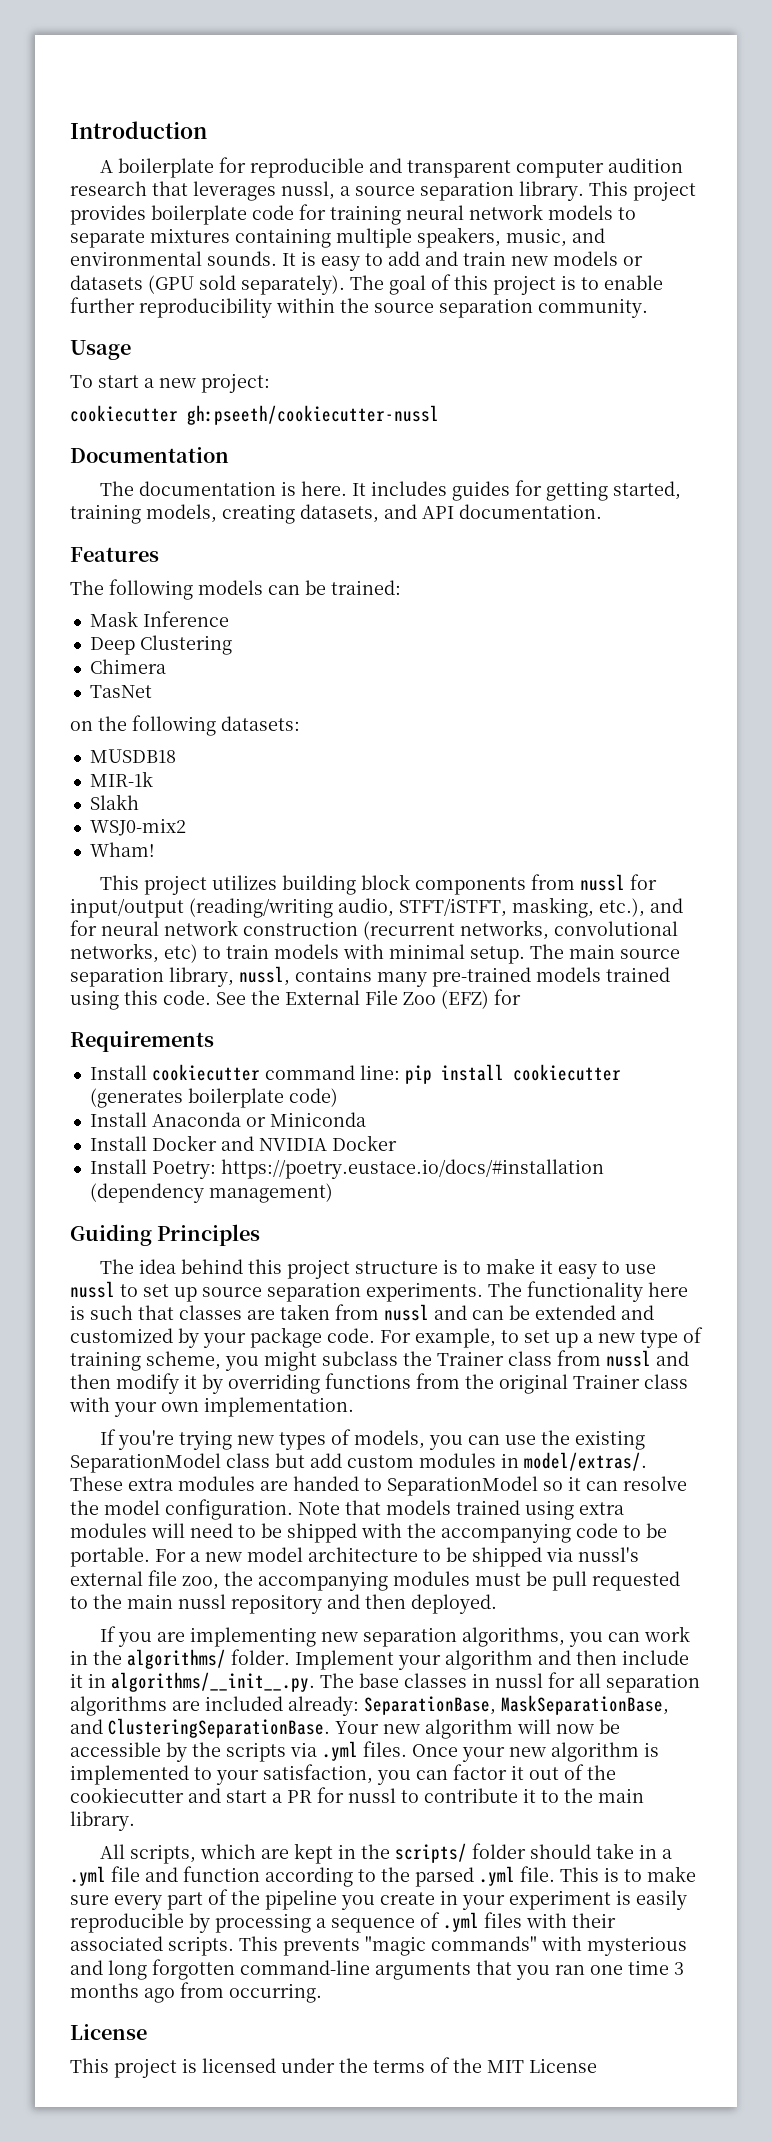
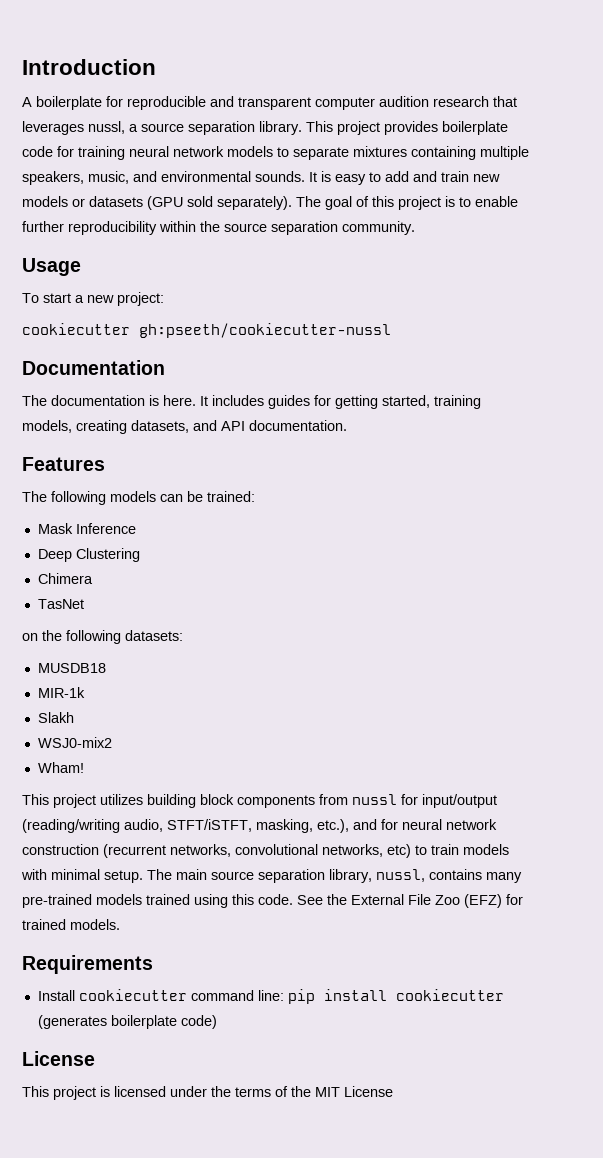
- See the External File Zoo (EFZ) for
+ See the External File Zoo (EFZ) for trained models.
- Install Anaconda or Miniconda
- Install Docker and NVIDIA Docker
- Install Poetry: https://poetry.eustace.io/docs/#installation (dependency management)
- Guiding Principles
- The idea behind this project structure is to make it easy to use nussl to set up source separation experiments. The functionality here is such that classes are taken from nussl and can be extended and customized by your package code. For example, to set up a new type of training scheme, you might subclass the Trainer class from nussl and then modify it by overriding functions from the original Trainer class with your own implementation.
- If you're trying new types of models, you can use the existing SeparationModel class but add custom modules in model/extras/. These extra modules are handed to SeparationModel so it can resolve the model configuration. Note that models trained using extra modules will need to be shipped with the accompanying code to be portable. For a new model architecture to be shipped via nussl's external file zoo, the accompanying modules must be pull requested to the main nussl repository and then deployed.
- If you are implementing new separation algorithms, you can work in the algorithms/ folder. Implement your algorithm and then include it in algorithms/__init__.py. The base classes in nussl for all separation algorithms are included already: SeparationBase, MaskSeparationBase, and ClusteringSeparationBase. Your new algorithm will now be accessible by the scripts via .yml files. Once your new algorithm is implemented to your satisfaction, you can factor it out of the cookiecutter and start a PR for nussl to contribute it to the main library.
- All scripts, which are kept in the scripts/ folder should take in a .yml file and function according to the parsed .yml file. This is to make sure every part of the pipeline you create in your experiment is easily reproducible by processing a sequence of .yml files with their associated scripts. This prevents "magic commands" with mysterious and long forgotten command-line arguments that you ran one time 3 months ago from occurring.

